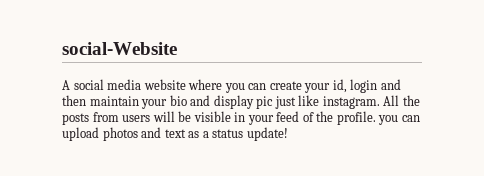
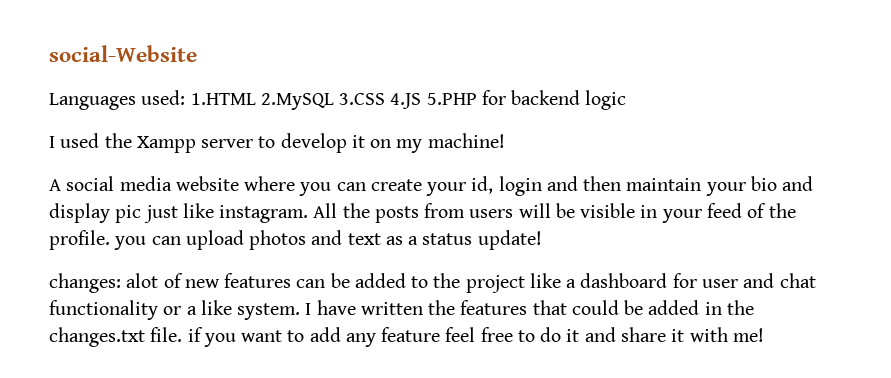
+ Languages used: 1.HTML 2.MySQL 3.CSS 4.JS 5.PHP for backend logic
+ I used the Xampp server to develop it on my machine!
+ changes: alot of new features can be added to the project like a dashboard for user and chat functionality or a like system. I have written the features that could be added in the changes.txt file. if you want to add any feature feel free to do it and share it with me!

